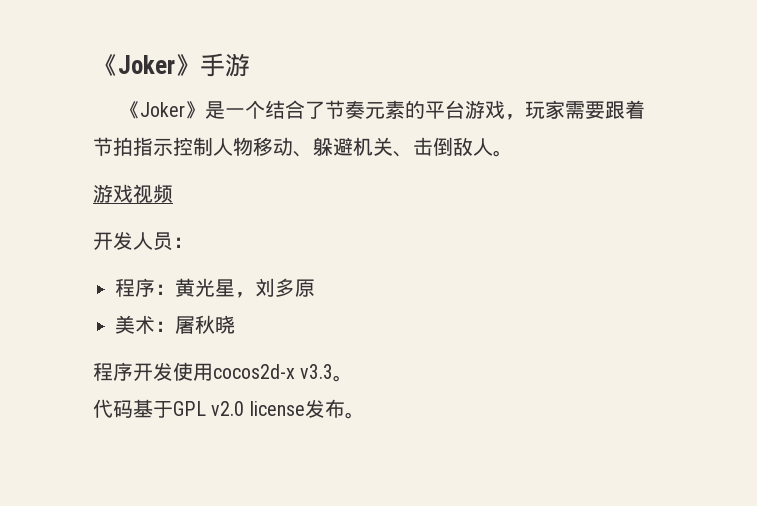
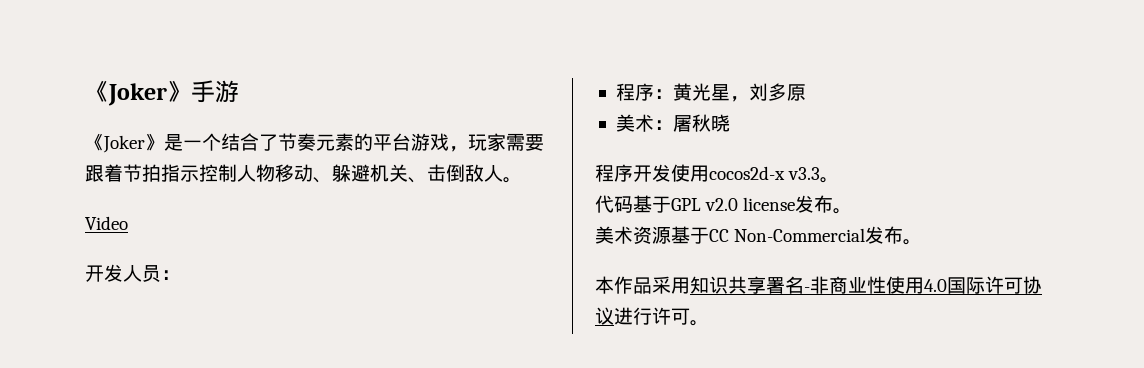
- 游戏视频
+ Video
+ 美术资源基于CC Non-Commercial发布。
+ 本作品采用知识共享署名-非商业性使用4.0国际许可协议进行许可。

